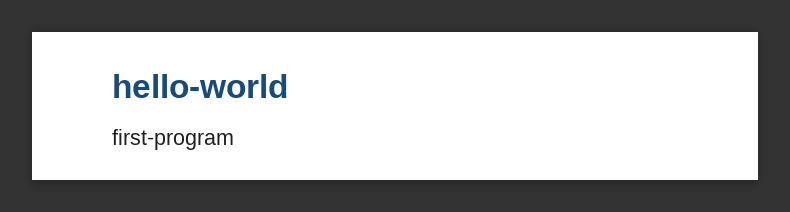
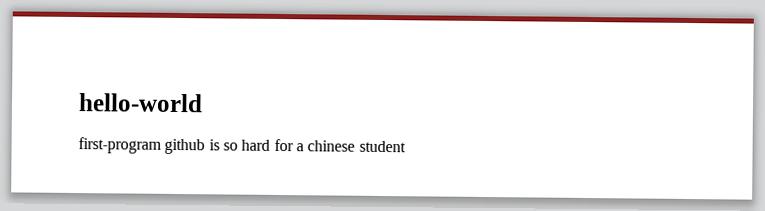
- first-program
+ first-program github is so hard for a chinese student

